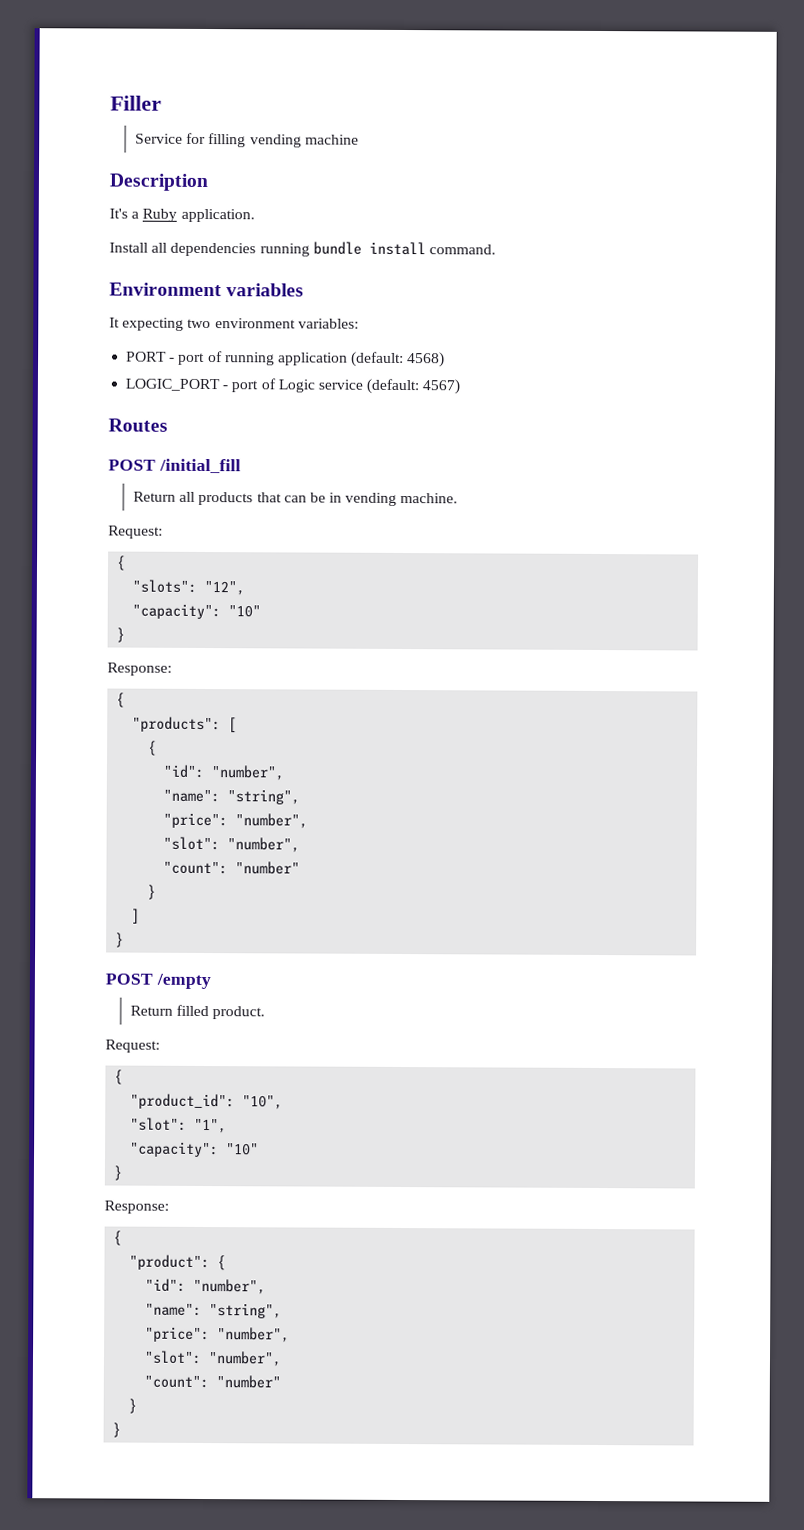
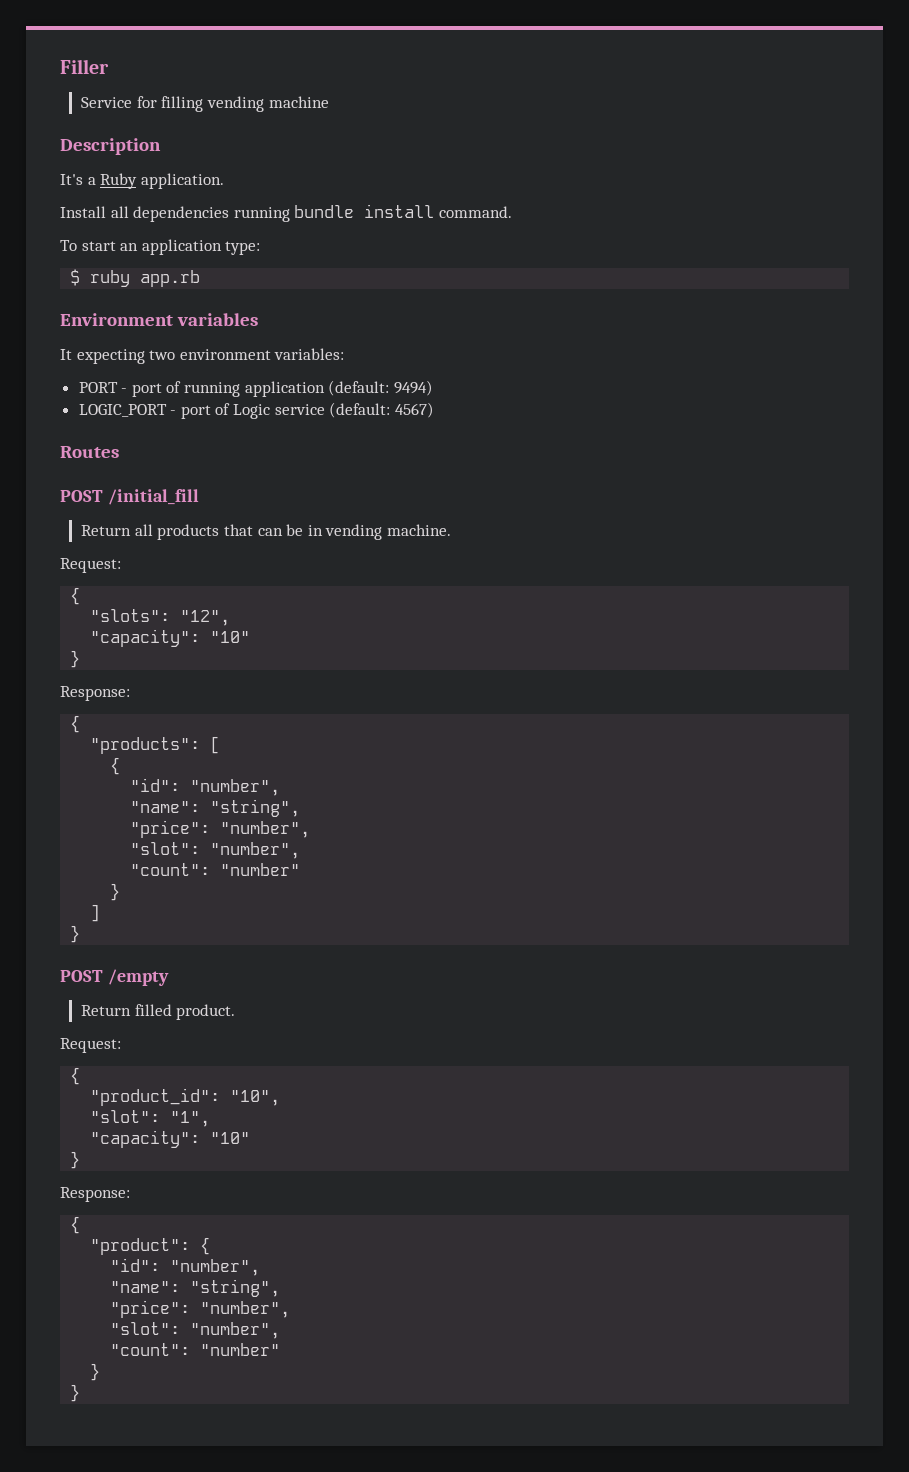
+ To start an application type:
+ $ ruby app.rb
- PORT - port of running application (default: 4568)
+ PORT - port of running application (default: 9494)

